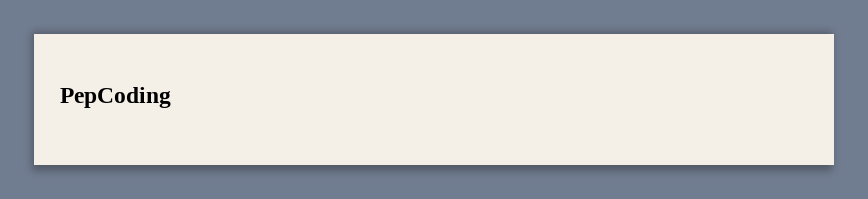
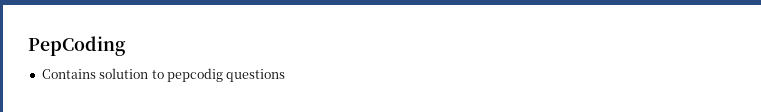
+ Contains solution to pepcodig questions

